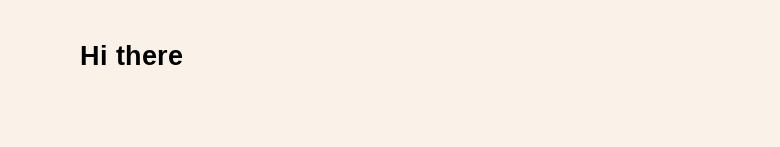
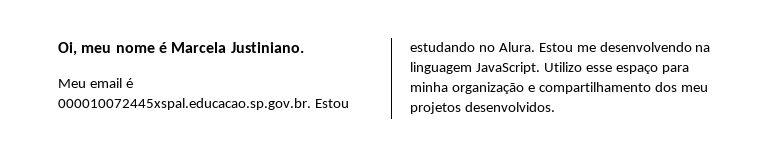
- Hi there
+ Oi, meu nome é Marcela Justiniano.
+ Meu email é 000010072445xspal.educacao.sp.gov.br. Estou estudando no Alura. Estou me desenvolvendo na linguagem JavaScript. Utilizo esse espaço para minha organização e compartilhamento dos meu projetos desenvolvidos.

